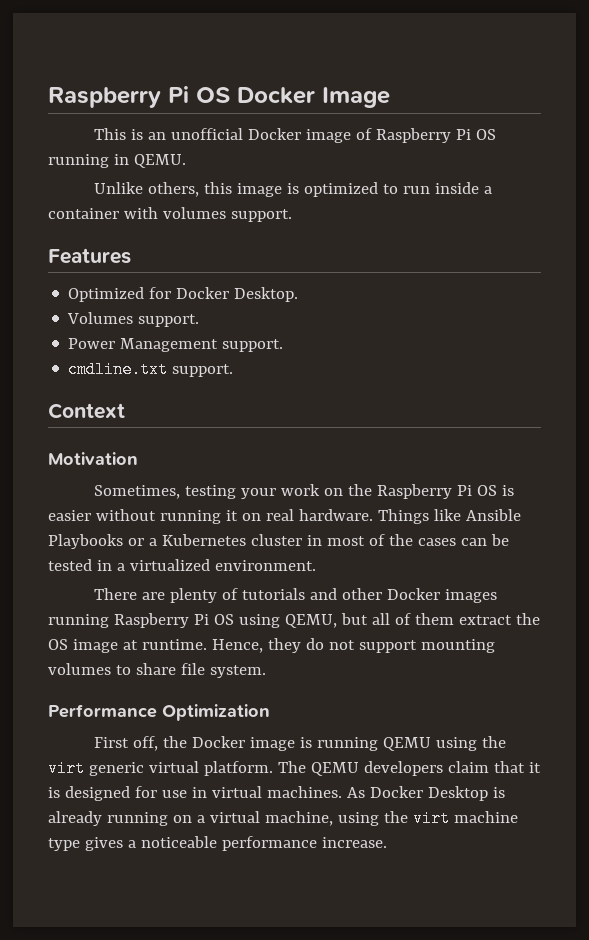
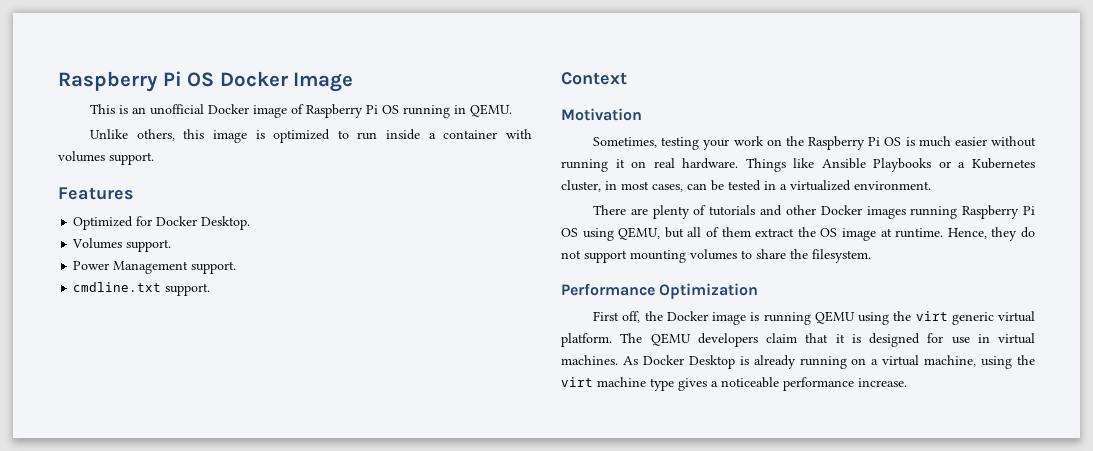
- Sometimes, testing your work on the Raspberry Pi OS is easier without running it on real hardware.
+ Sometimes, testing your work on the Raspberry Pi OS is much easier without running it on real hardware.
- Things like Ansible Playbooks or a Kubernetes cluster in most of the cases can be tested in a virtualized environment.
+ Things like Ansible Playbooks or a Kubernetes cluster, in most cases, can be tested in a virtualized environment.
- Hence, they do not support mounting volumes to share file system.
+ Hence, they do not support mounting volumes to share the filesystem.

